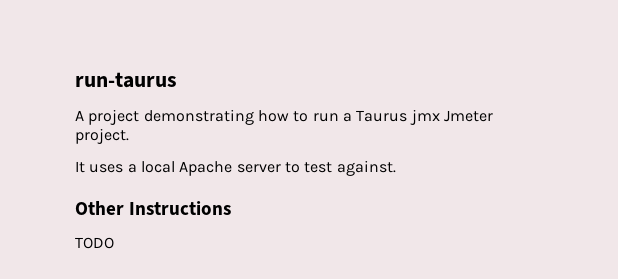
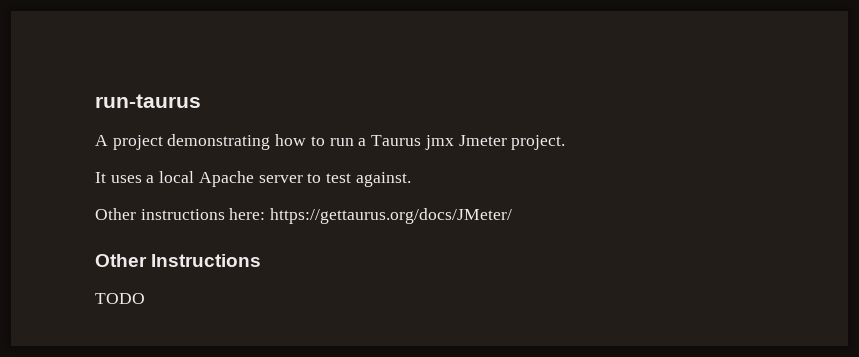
+ Other instructions here: https://gettaurus.org/docs/JMeter/

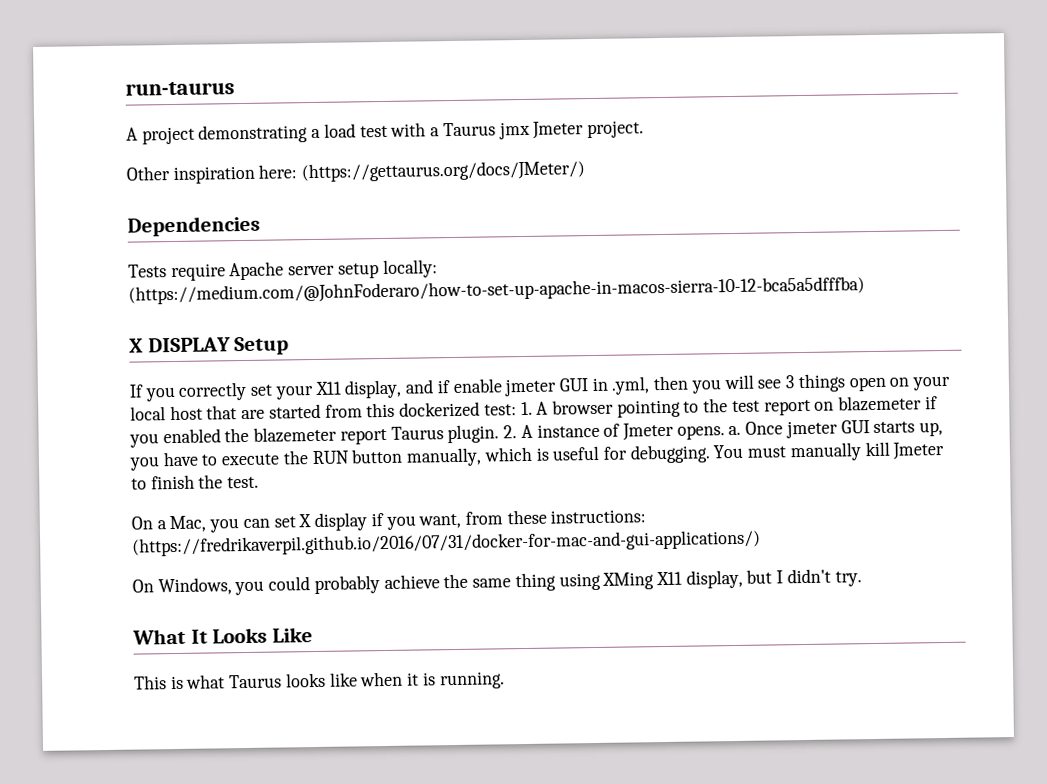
- A project demonstrating how to run a Taurus jmx Jmeter project.
+ A project demonstrating a load test with a Taurus jmx Jmeter project.
- It uses a local Apache server to test against.
- Other instructions here: https://gettaurus.org/docs/JMeter/
- Other Instructions
- TODO
+ Other inspiration here: (https://gettaurus.org/docs/JMeter/)
+ Dependencies
+ Tests require Apache server setup locally: (https://medium.com/@JohnFoderaro/how-to-set-up-apache-in-macos-sierra-10-12-bca5a5dfffba)
+ X DISPLAY Setup
+ If you correctly set your X11 display, and if enable jmeter GUI in .yml, then you will see 3 things open on your local host that are started from this dockerized test: 1. A browser pointing to the test report on blazemeter if you enabled the blazemeter report Taurus plugin. 2. A instance of Jmeter opens. a. Once jmeter GUI starts up, you have to execute the RUN button manually, which is useful for debugging. You must manually kill Jmeter to finish the test.
+ On a Mac, you can set X display if you want, from these instructions: (https://fredrikaverpil.github.io/2016/07/31/docker-for-mac-and-gui-applications/)
+ On Windows, you could probably achieve the same thing using XMing X11 display, but I didn't try.
+ What It Looks Like
+ This is what Taurus looks like when it is running.

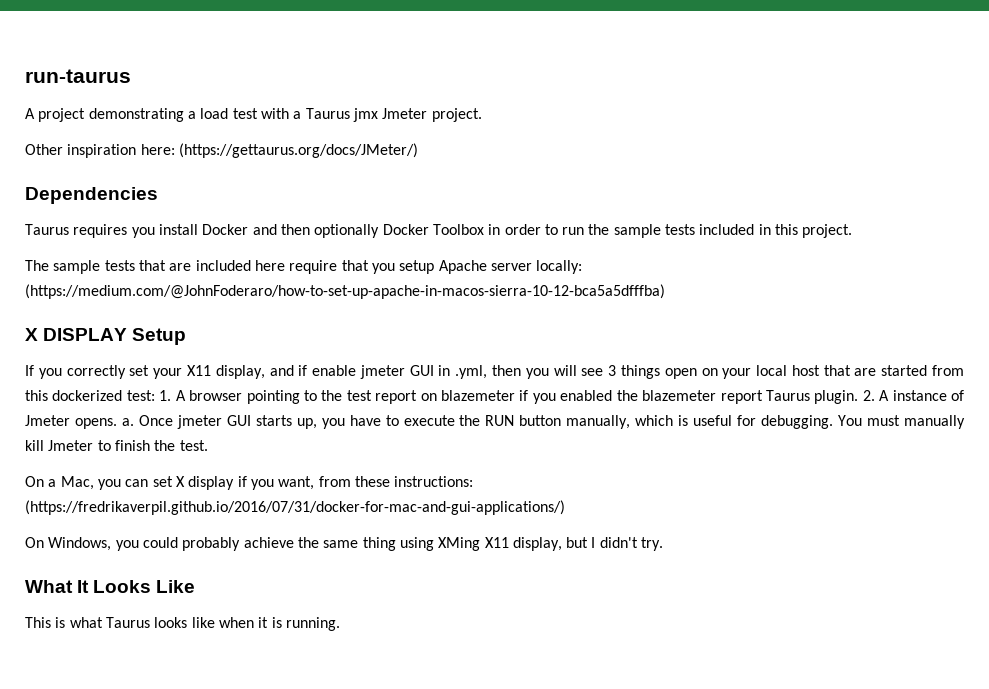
- Tests require Apache server setup locally: (https://medium.com/@JohnFoderaro/how-to-set-up-apache-in-macos-sierra-10-12-bca5a5dfffba)
+ Taurus requires you install Docker and then optionally Docker Toolbox in order to run the sample tests included in this project.
+ The sample tests that are included here require that you setup Apache server locally: (https://medium.com/@JohnFoderaro/how-to-set-up-apache-in-macos-sierra-10-12-bca5a5dfffba)

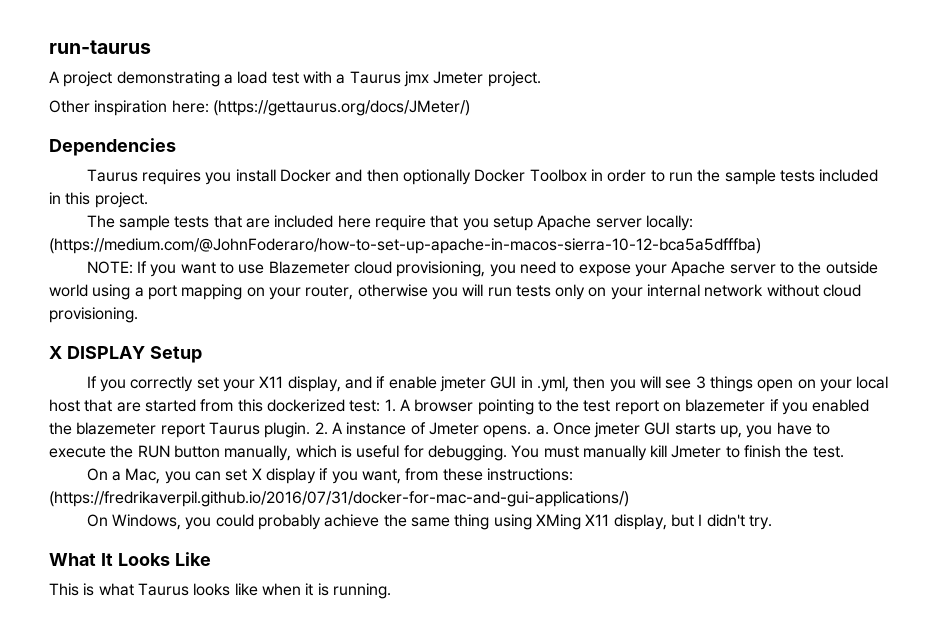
+ NOTE: If you want to use Blazemeter cloud provisioning, you need to expose your Apache server to the outside world using a port mapping on your router, otherwise you will run tests only on your internal network without cloud provisioning.

